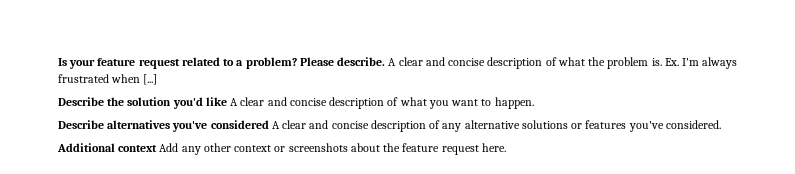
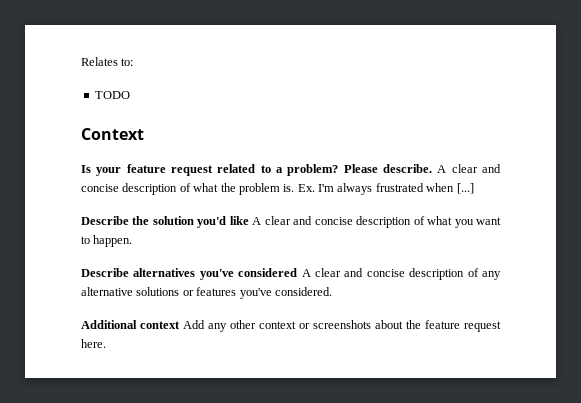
+ Relates to:
+ TODO
+ Context

